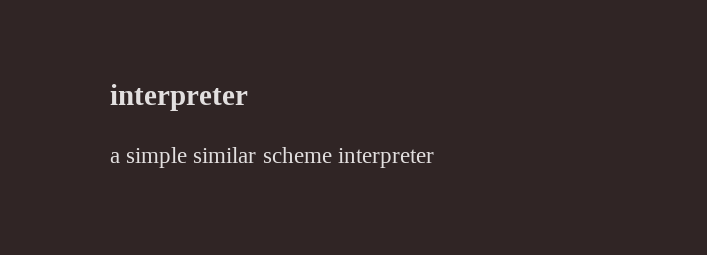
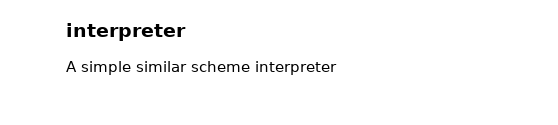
- a simple similar scheme interpreter
+ A simple similar scheme interpreter

